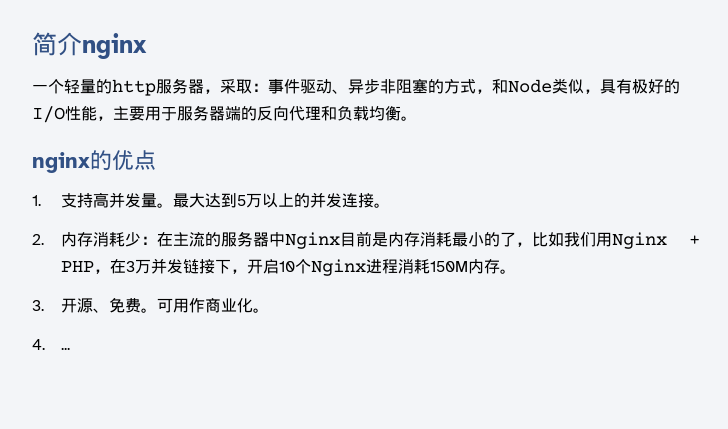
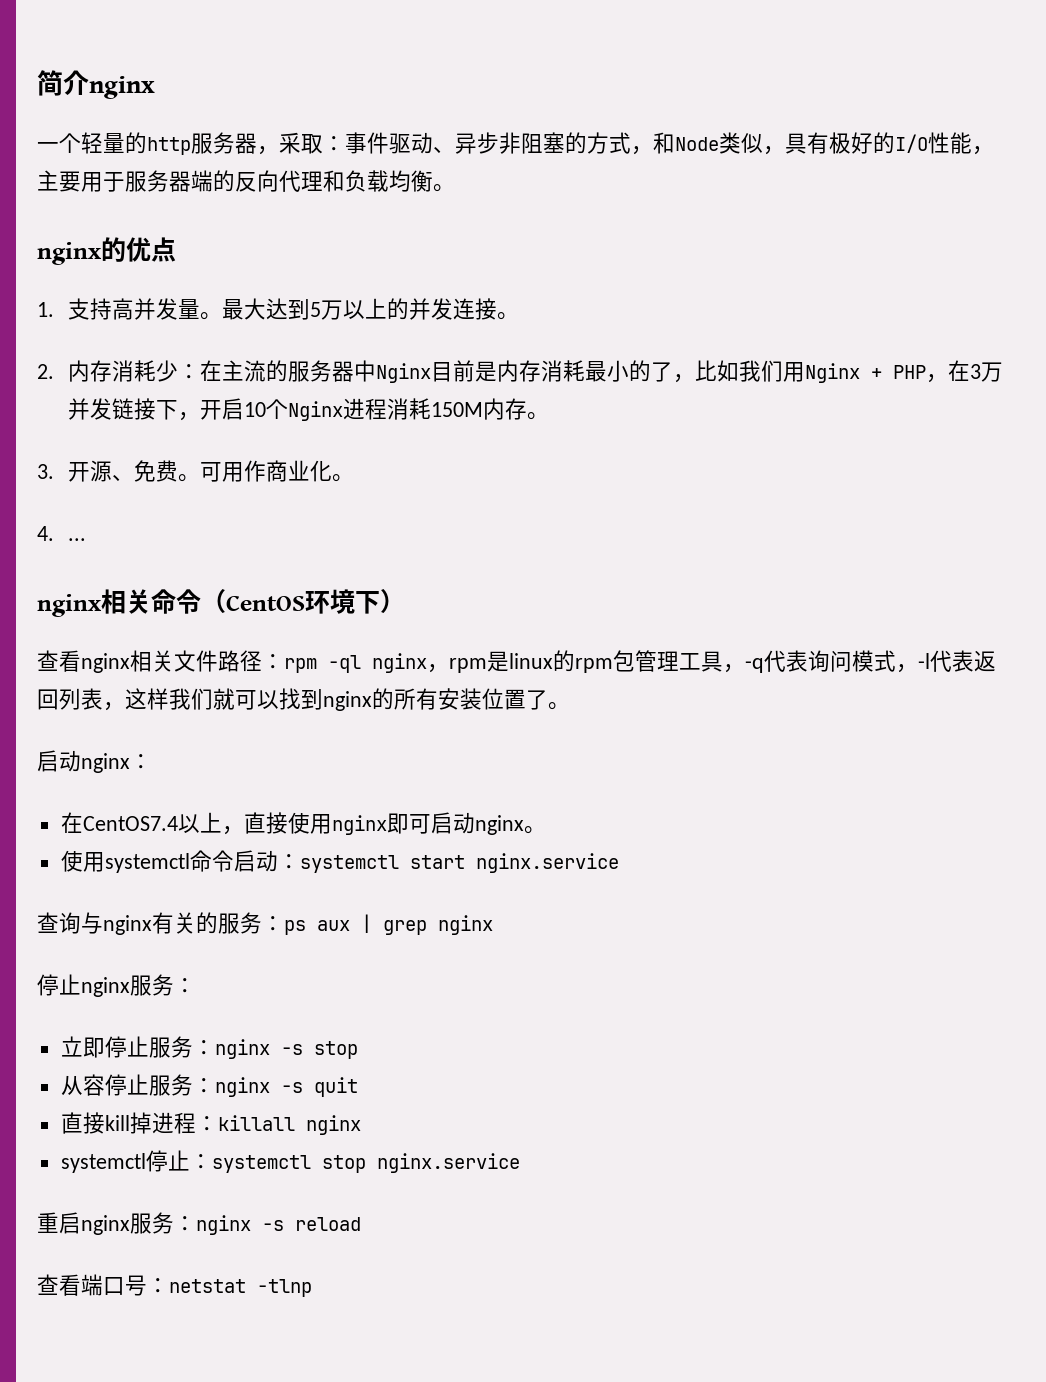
+ nginx相关命令（CentOS环境下）
+ 查看nginx相关文件路径：rpm -ql nginx，rpm是linux的rpm包管理工具，-q代表询问模式，-l代表返回列表，这样我们就可以找到nginx的所有安装位置了。
+ 启动nginx：
+ 在CentOS7.4以上，直接使用nginx即可启动nginx。
+ 使用systemctl命令启动：systemctl start nginx.service
+ 查询与nginx有关的服务：ps aux | grep nginx
+ 停止nginx服务：
+ 立即停止服务：nginx -s stop
+ 从容停止服务：nginx -s quit
+ 直接kill掉进程：killall nginx
+ systemctl停止：systemctl stop nginx.service
+ 重启nginx服务：nginx -s reload
+ 查看端口号：netstat -tlnp

